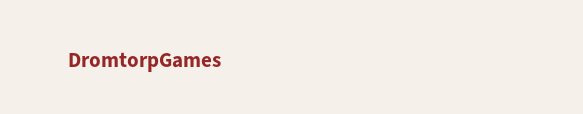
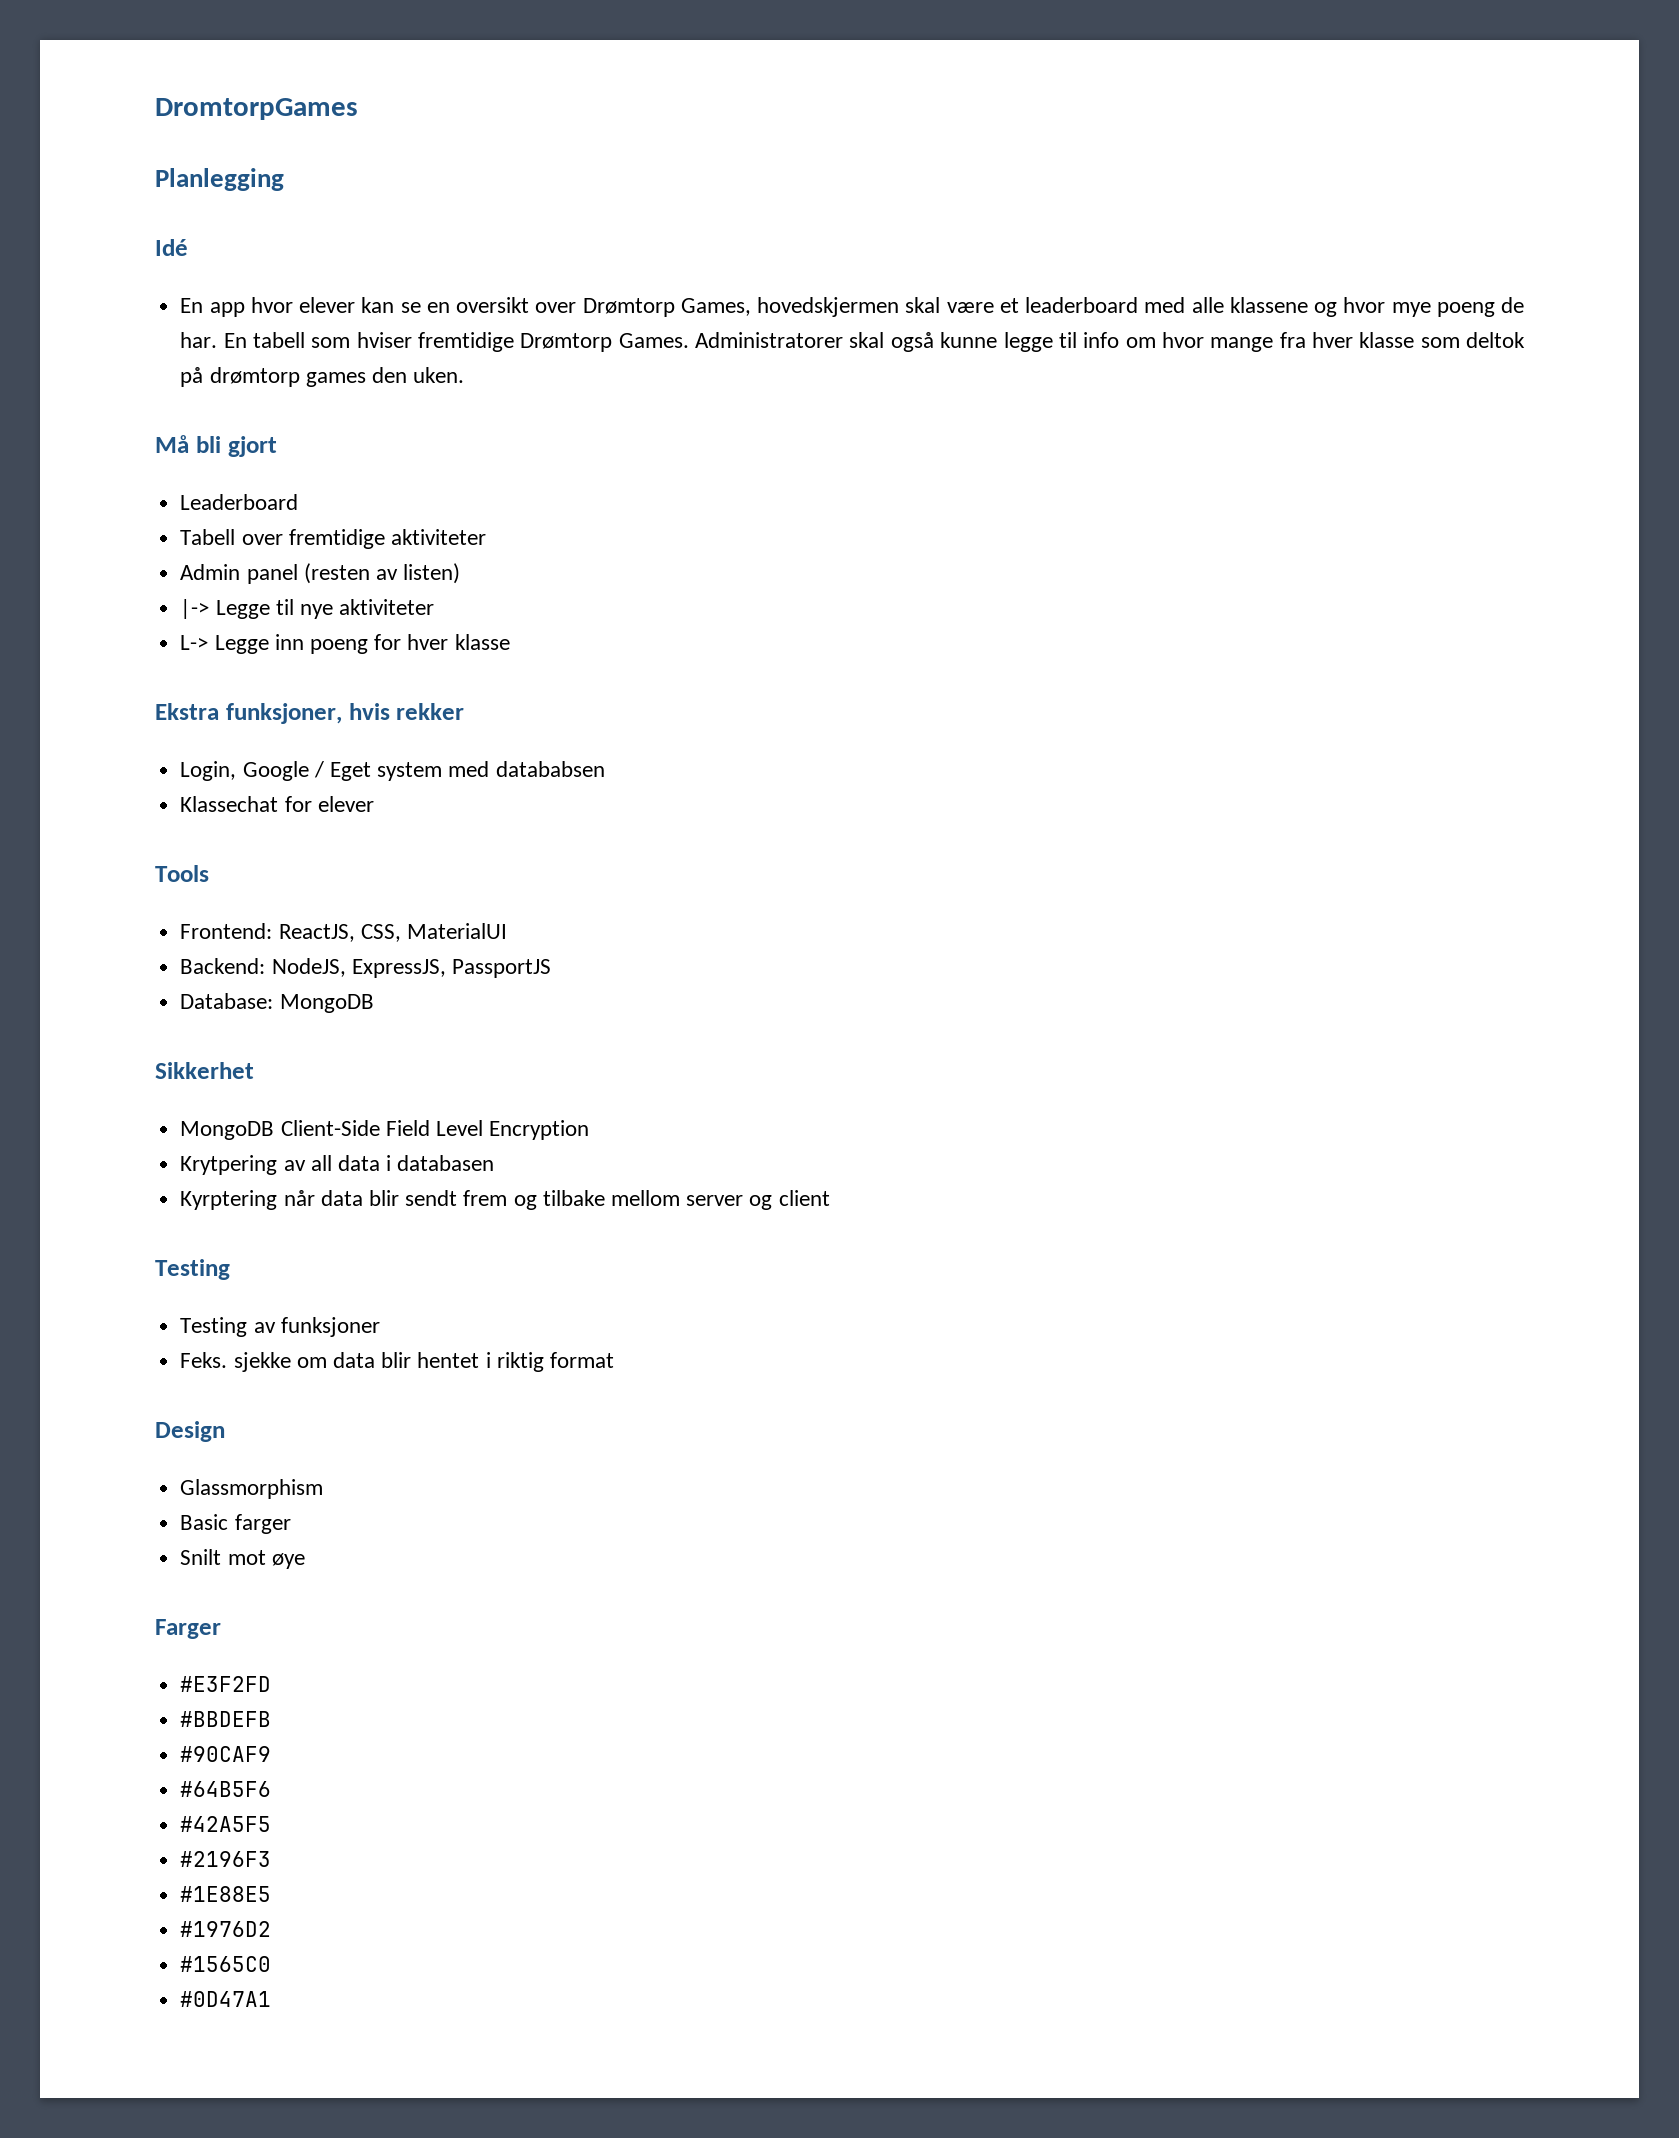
+ Planlegging
+ Idé
+ En app hvor elever kan se en oversikt over Drømtorp Games, hovedskjermen skal være et leaderboard med alle klassene og hvor mye poeng de har. En tabell som hviser fremtidige Drømtorp Games. Administratorer skal også kunne legge til info om hvor mange fra hver klasse som deltok på drømtorp games den uken.
+ Må bli gjort
+ Leaderboard
+ Tabell over fremtidige aktiviteter
+ Admin panel (resten av listen)
+ |-> Legge til nye aktiviteter
+ L-> Legge inn poeng for hver klasse
+ Ekstra funksjoner, hvis rekker
+ Login, Google / Eget system med datababsen
+ Klassechat for elever
+ Tools
+ Frontend: ReactJS, CSS, MaterialUI
+ Backend: NodeJS, ExpressJS, PassportJS
+ Database: MongoDB
+ Sikkerhet
+ MongoDB Client-Side Field Level Encryption
+ Krytpering av all data i databasen
+ Kyrptering når data blir sendt frem og tilbake mellom server og client
+ Testing
+ Testing av funksjoner
+ Feks. sjekke om data blir hentet i riktig format
+ Design
+ Glassmorphism
+ Basic farger
+ Snilt mot øye
+ Farger
+ #E3F2FD
+ #BBDEFB
+ #90CAF9
+ #64B5F6
+ #42A5F5
+ #2196F3
+ #1E88E5
+ #1976D2
+ #1565C0
+ #0D47A1

